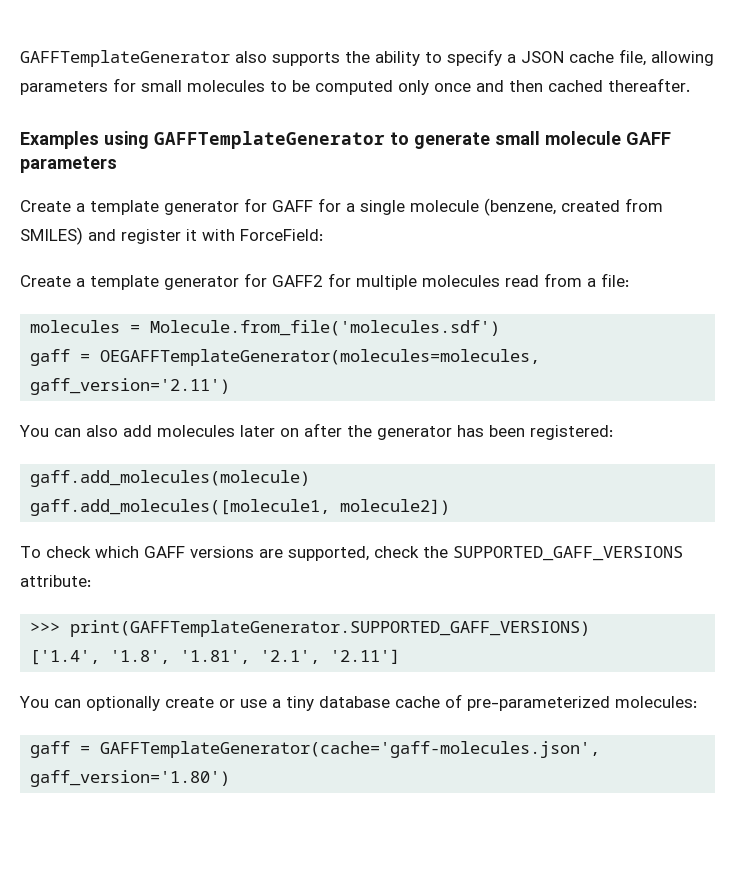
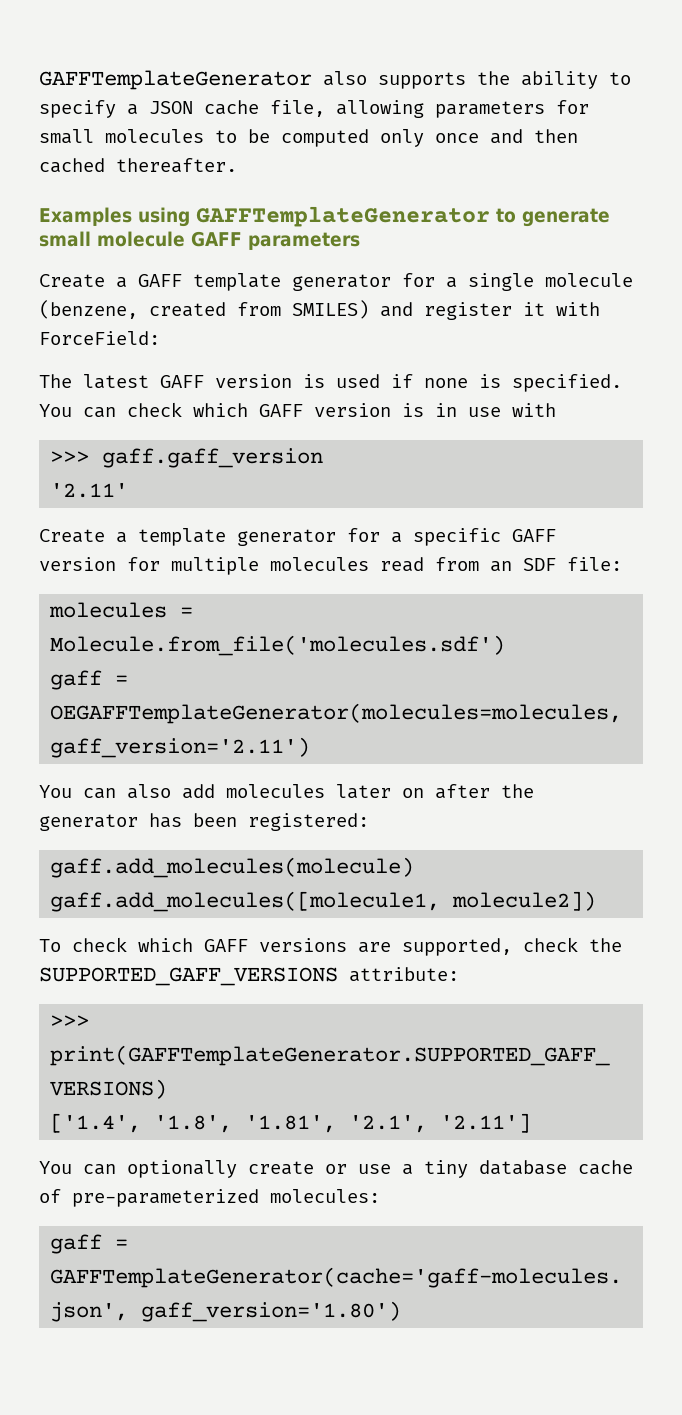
- Create a template generator for GAFF for a single molecule (benzene, created from SMILES) and register it with ForceField:
+ Create a GAFF template generator for a single molecule (benzene, created from SMILES) and register it with ForceField:
- Create a template generator for GAFF2 for multiple molecules read from a file:
+ The latest GAFF version is used if none is specified. You can check which GAFF version is in use with
+ >>> gaff.gaff_version
+ '2.11'
+ Create a template generator for a specific GAFF version for multiple molecules read from an SDF file:

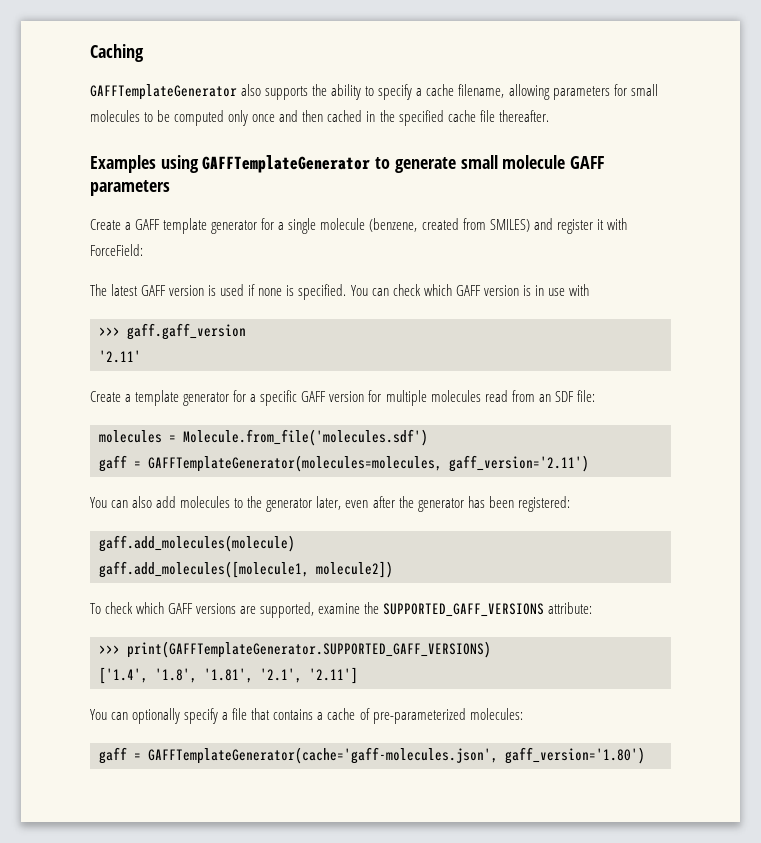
+ Caching
- GAFFTemplateGenerator also supports the ability to specify a JSON cache file, allowing parameters for small molecules to be computed only once and then cached thereafter.
+ GAFFTemplateGenerator also supports the ability to specify a cache filename, allowing parameters for small molecules to be computed only once and then cached in the specified cache file thereafter.
- gaff = OEGAFFTemplateGenerator(molecules=molecules, gaff_version='2.11')
+ gaff = GAFFTemplateGenerator(molecules=molecules, gaff_version='2.11')
- You can also add molecules later on after the generator has been registered:
+ You can also add molecules to the generator later, even after the generator has been registered:
- To check which GAFF versions are supported, check the SUPPORTED_GAFF_VERSIONS attribute:
+ To check which GAFF versions are supported, examine the SUPPORTED_GAFF_VERSIONS attribute:
- You can optionally create or use a tiny database cache of pre-parameterized molecules:
+ You can optionally specify a file that contains a cache of pre-parameterized molecules:

